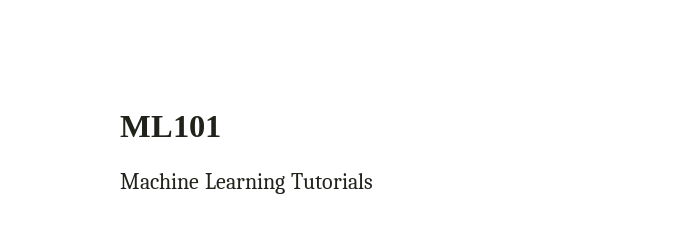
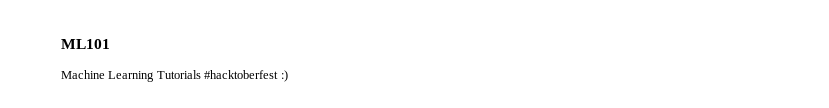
- Machine Learning Tutorials
+ Machine Learning Tutorials #hacktoberfest :)

